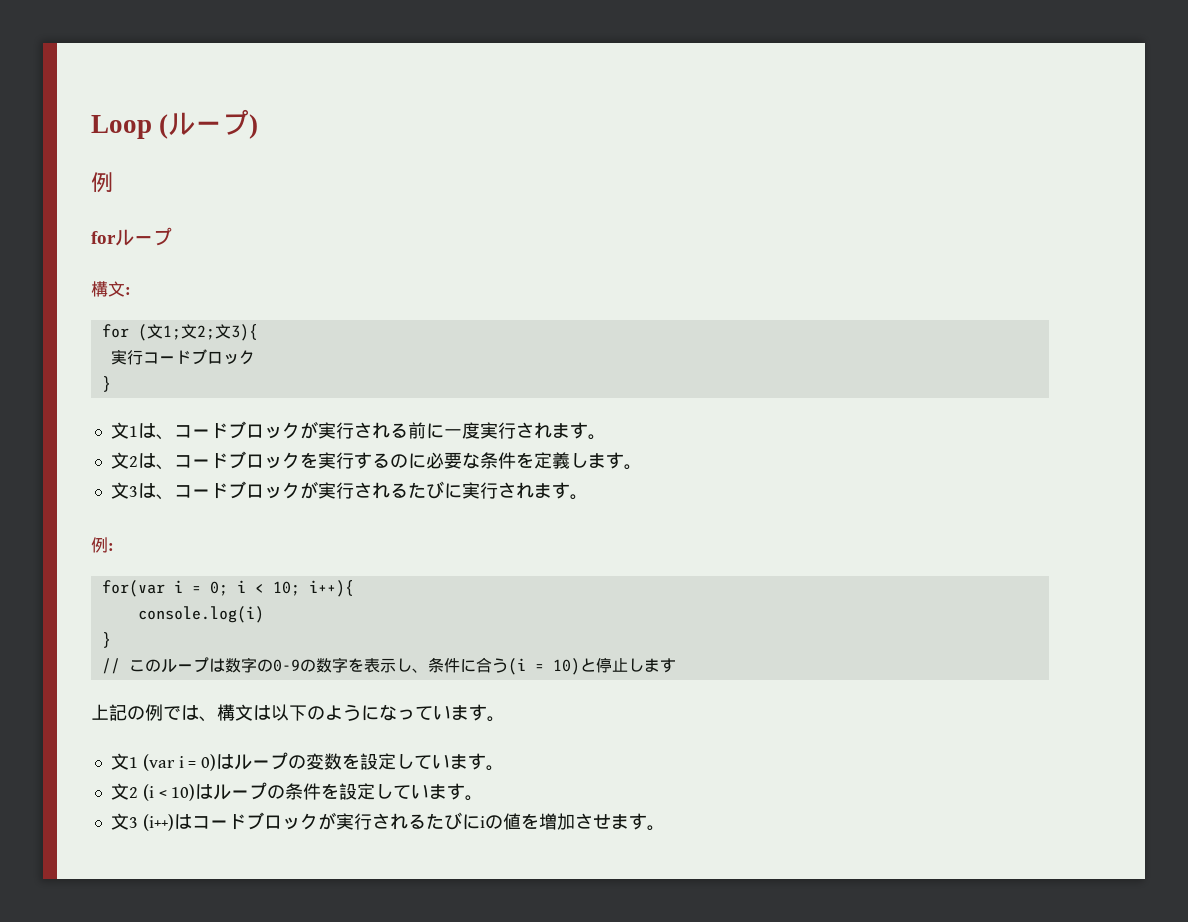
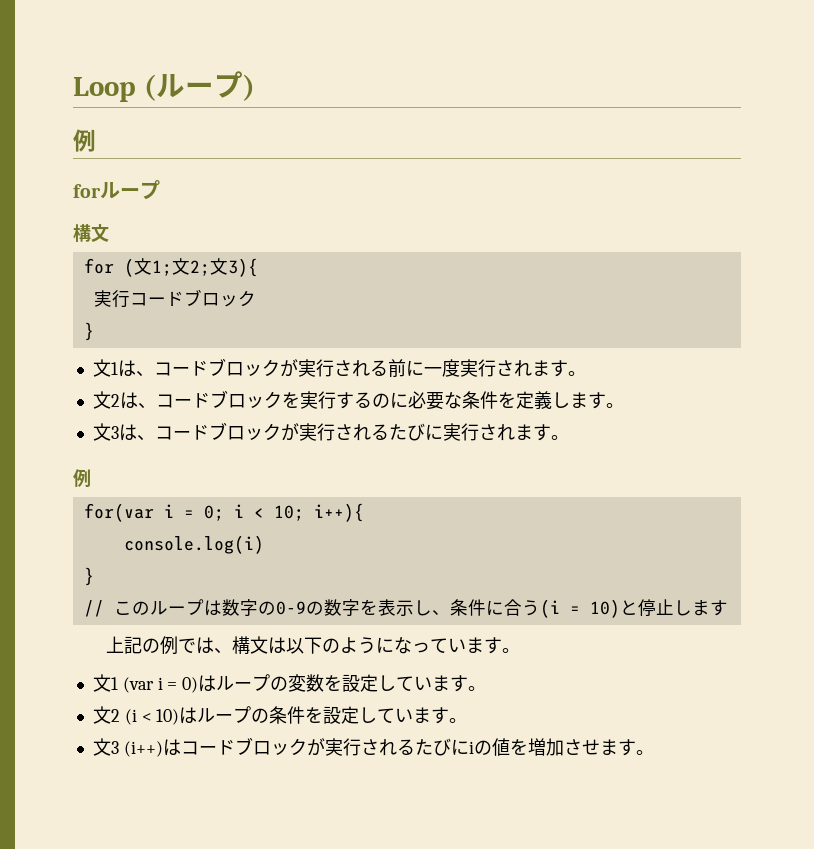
  forループ
- 構文:
+ 構文
  文3は、コードブロックが実行されるたびに実行されます。
- 例:
+ 例

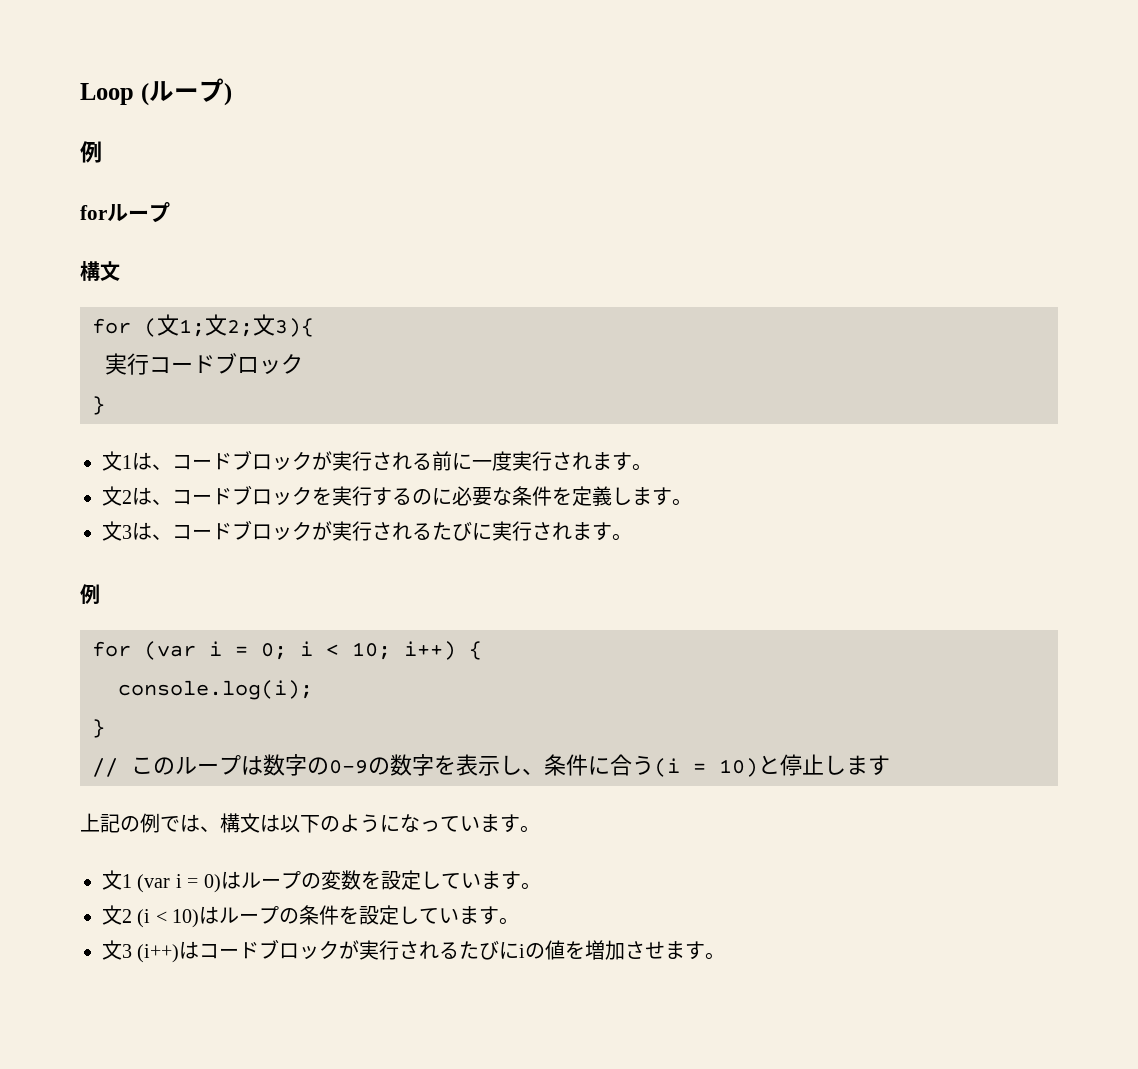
- for(var i = 0; i < 10; i++){
- console.log(i)
+ for (var i = 0; i < 10; i++) {
+ console.log(i);

